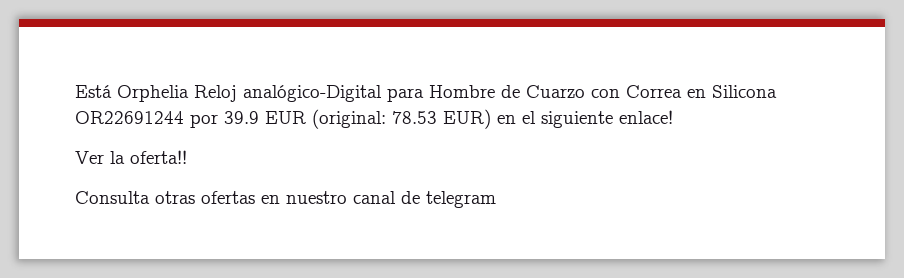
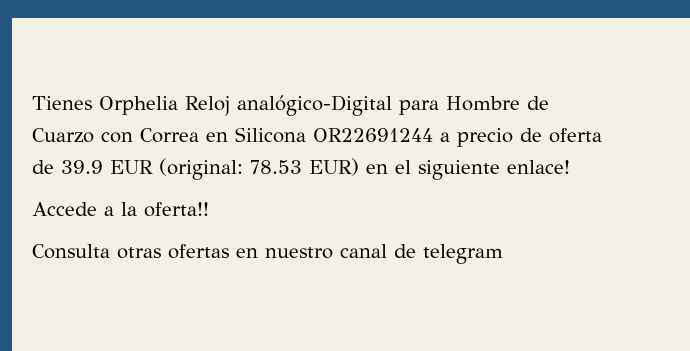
- Está Orphelia Reloj analógico-Digital para Hombre de Cuarzo con Correa en Silicona OR22691244 por 39.9 EUR (original: 78.53 EUR) en el siguiente enlace!
+ Tienes Orphelia Reloj analógico-Digital para Hombre de Cuarzo con Correa en Silicona OR22691244 a precio de oferta de 39.9 EUR (original: 78.53 EUR) en el siguiente enlace!
- Ver la oferta!!
+ Accede a la oferta!!

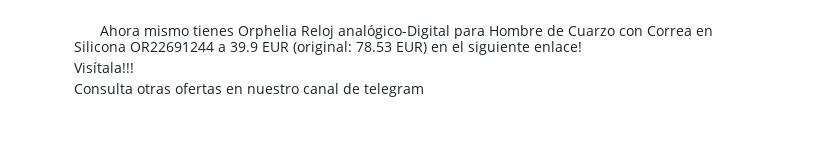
- Tienes Orphelia Reloj analógico-Digital para Hombre de Cuarzo con Correa en Silicona OR22691244 a precio de oferta de 39.9 EUR (original: 78.53 EUR) en el siguiente enlace!
+ Ahora mismo tienes Orphelia Reloj analógico-Digital para Hombre de Cuarzo con Correa en Silicona OR22691244 a 39.9 EUR (original: 78.53 EUR) en el siguiente enlace!
- Accede a la oferta!!
+ Visítala!!!

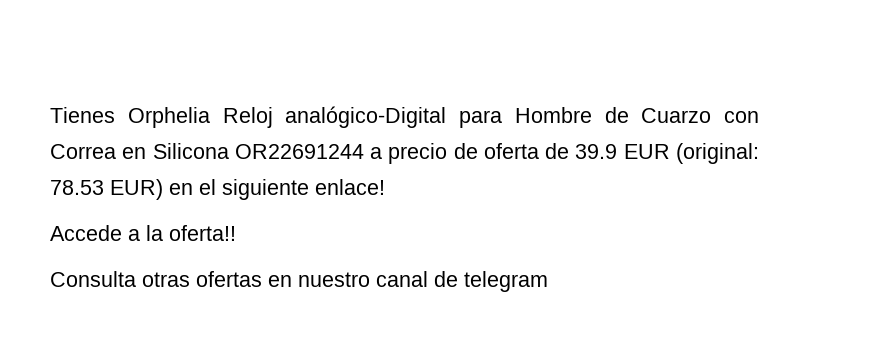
- Ahora mismo tienes Orphelia Reloj analógico-Digital para Hombre de Cuarzo con Correa en Silicona OR22691244 a 39.9 EUR (original: 78.53 EUR) en el siguiente enlace!
+ Tienes Orphelia Reloj analógico-Digital para Hombre de Cuarzo con Correa en Silicona OR22691244 a precio de oferta de 39.9 EUR (original: 78.53 EUR) en el siguiente enlace!
- Visítala!!!
+ Accede a la oferta!!

